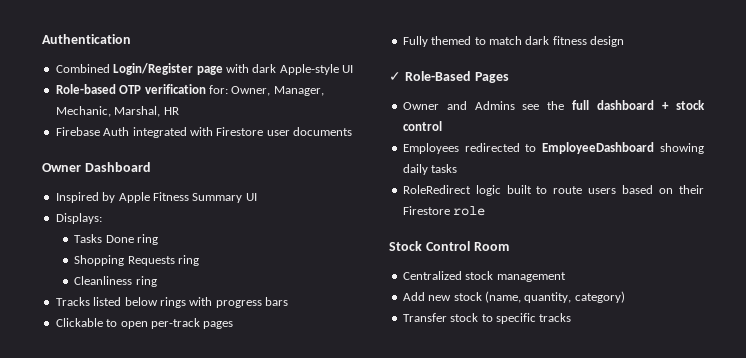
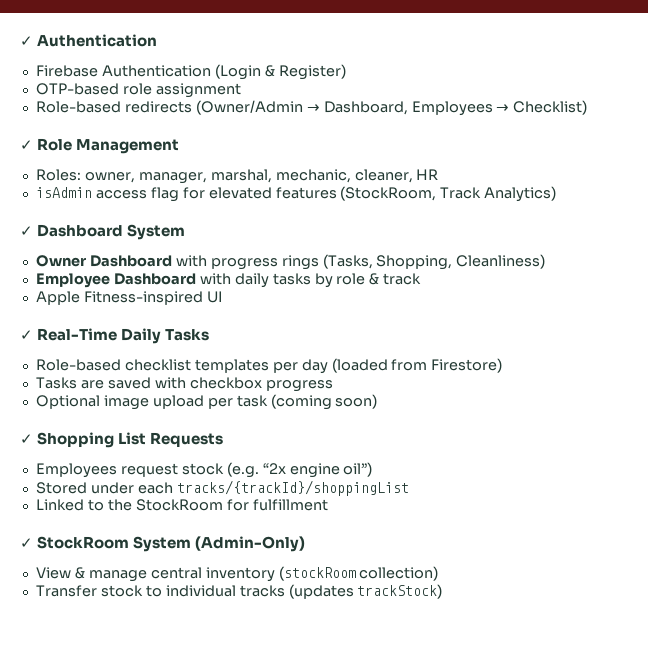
- Authentication
+ ✓ Authentication
- Combined Login/Register page with dark Apple-style UI
- Role-based OTP verification for: Owner, Manager, Mechanic, Marshal, HR
- Firebase Auth integrated with Firestore user documents
- Owner Dashboard
- Inspired by Apple Fitness Summary UI
- Displays:
- Tasks Done ring
- Shopping Requests ring
- Cleanliness ring
- Tracks listed below rings with progress bars
- Clickable to open per-track pages
- Fully themed to match dark fitness design
- ✓ Role-Based Pages
- Owner and Admins see the full dashboard + stock control
- Employees redirected to EmployeeDashboard showing daily tasks
- RoleRedirect logic built to route users based on their Firestore role
- Stock Control Room
- Centralized stock management
- Add new stock (name, quantity, category)
+ Firebase Authentication (Login & Register)
+ OTP-based role assignment
+ Role-based redirects (Owner/Admin → Dashboard, Employees → Checklist)
+ ✓ Role Management
+ Roles: owner, manager, marshal, mechanic, cleaner, HR
+ isAdmin access flag for elevated features (StockRoom, Track Analytics)
+ ✓ Dashboard System
+ Owner Dashboard with progress rings (Tasks, Shopping, Cleanliness)
+ Employee Dashboard with daily tasks by role & track
+ Apple Fitness-inspired UI
+ ✓ Real-Time Daily Tasks
+ Role-based checklist templates per day (loaded from Firestore)
+ Tasks are saved with checkbox progress
+ Optional image upload per task (coming soon)
+ ✓ Shopping List Requests
+ Employees request stock (e.g. “2x engine oil”)
+ Stored under each tracks/{trackId}/shoppingList
+ Linked to the StockRoom for fulfillment
+ ✓ StockRoom System (Admin-Only)
+ View & manage central inventory (stockRoom collection)
- Transfer stock to specific tracks
+ Transfer stock to individual tracks (updates trackStock)

